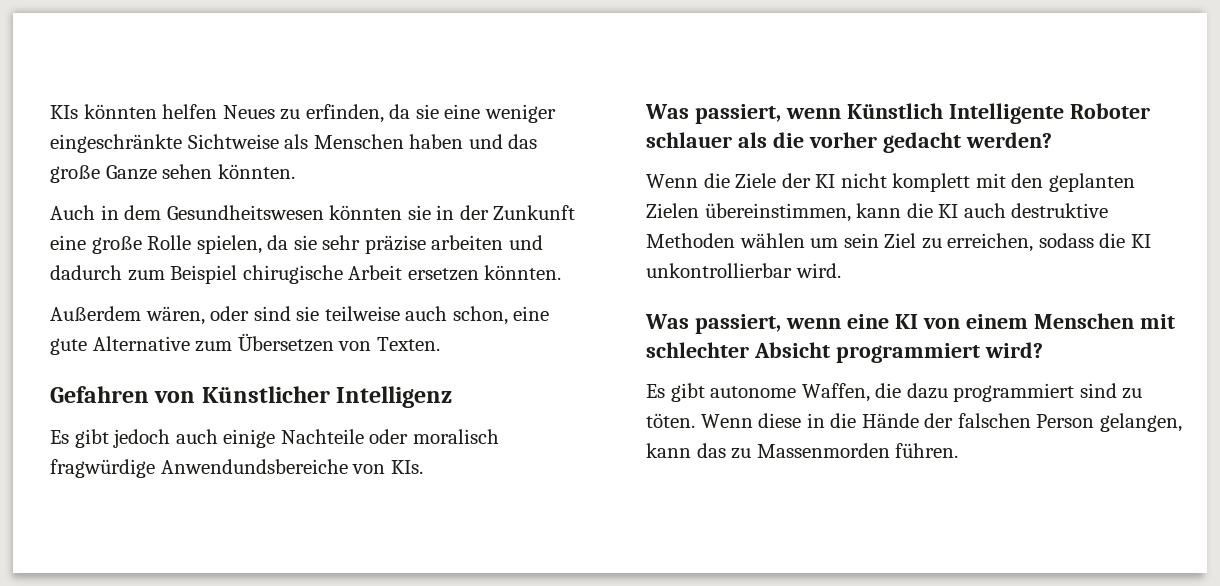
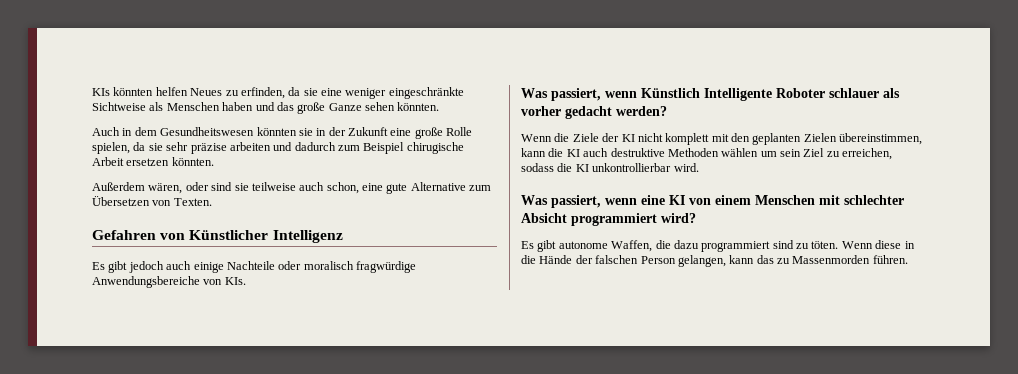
- Auch in dem Gesundheitswesen könnten sie in der Zunkunft eine große Rolle spielen, da sie sehr präzise arbeiten und dadurch zum Beispiel chirugische Arbeit ersetzen könnten.
+ Auch in dem Gesundheitswesen könnten sie in der Zukunft eine große Rolle spielen, da sie sehr präzise arbeiten und dadurch zum Beispiel chirugische Arbeit ersetzen könnten.
- Es gibt jedoch auch einige Nachteile oder moralisch fragwürdige Anwendundsbereiche von KIs.
+ Es gibt jedoch auch einige Nachteile oder moralisch fragwürdige Anwendungsbereiche von KIs.
- Was passiert, wenn Künstlich Intelligente Roboter schlauer als die vorher gedacht werden?
+ Was passiert, wenn Künstlich Intelligente Roboter schlauer als vorher gedacht werden?

